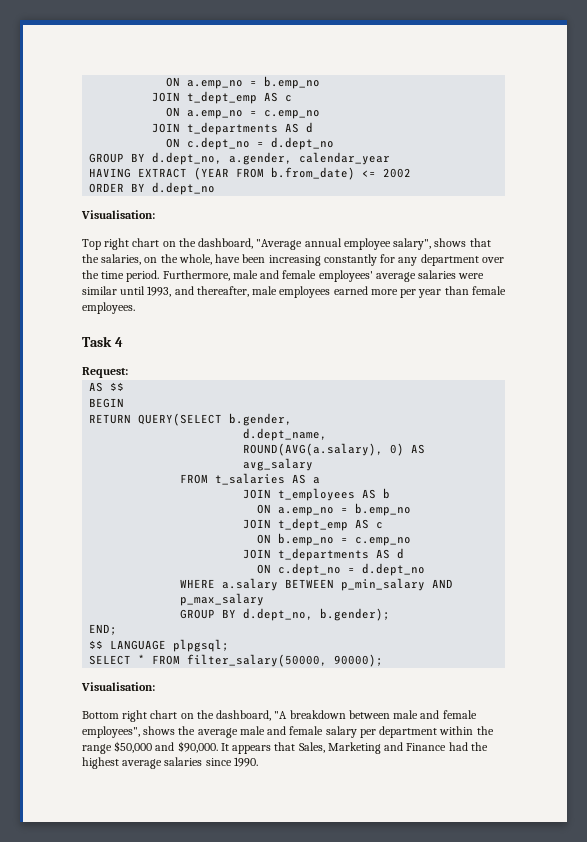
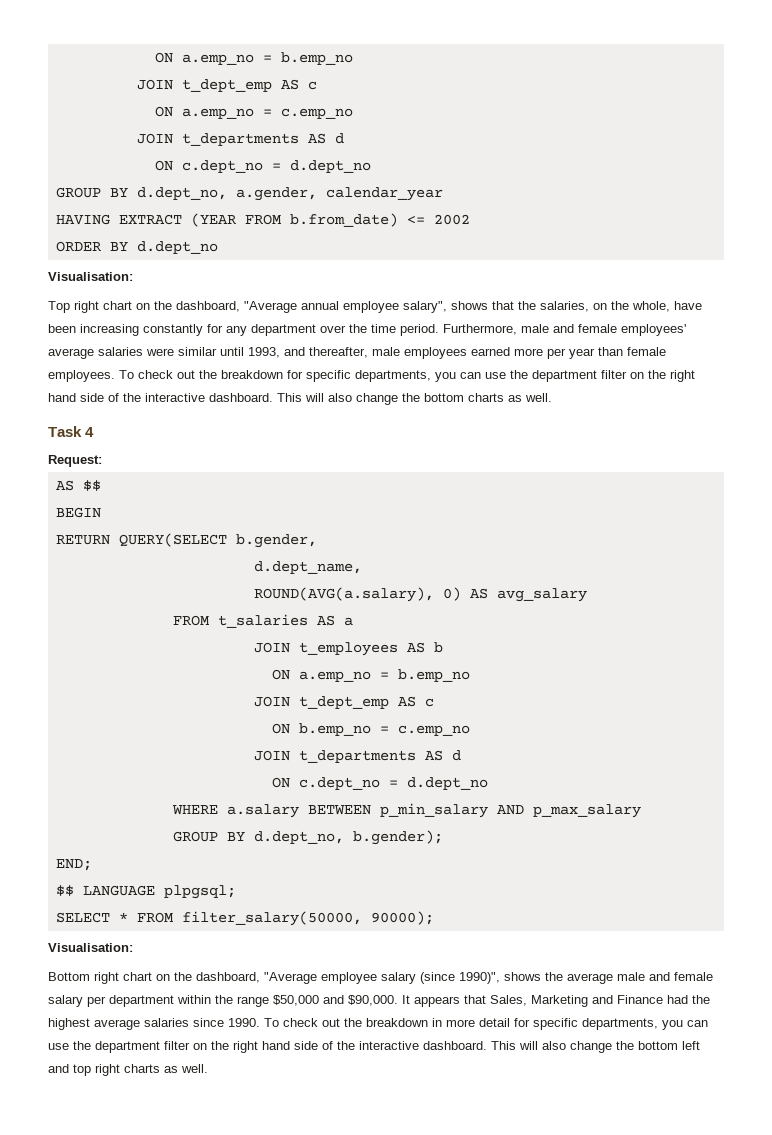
+ To check out the breakdown for specific departments, you can use the department filter on the right hand side of the interactive dashboard. This will also change the bottom charts as well.
- Bottom right chart on the dashboard, "A breakdown between male and female employees", shows the average male and female salary per department within the range $50,000 and $90,000.
+ Bottom right chart on the dashboard, "Average employee salary (since 1990)", shows the average male and female salary per department within the range $50,000 and $90,000.
+ To check out the breakdown in more detail for specific departments, you can use the department filter on the right hand side of the interactive dashboard. This will also change the bottom left and top right charts as well.

